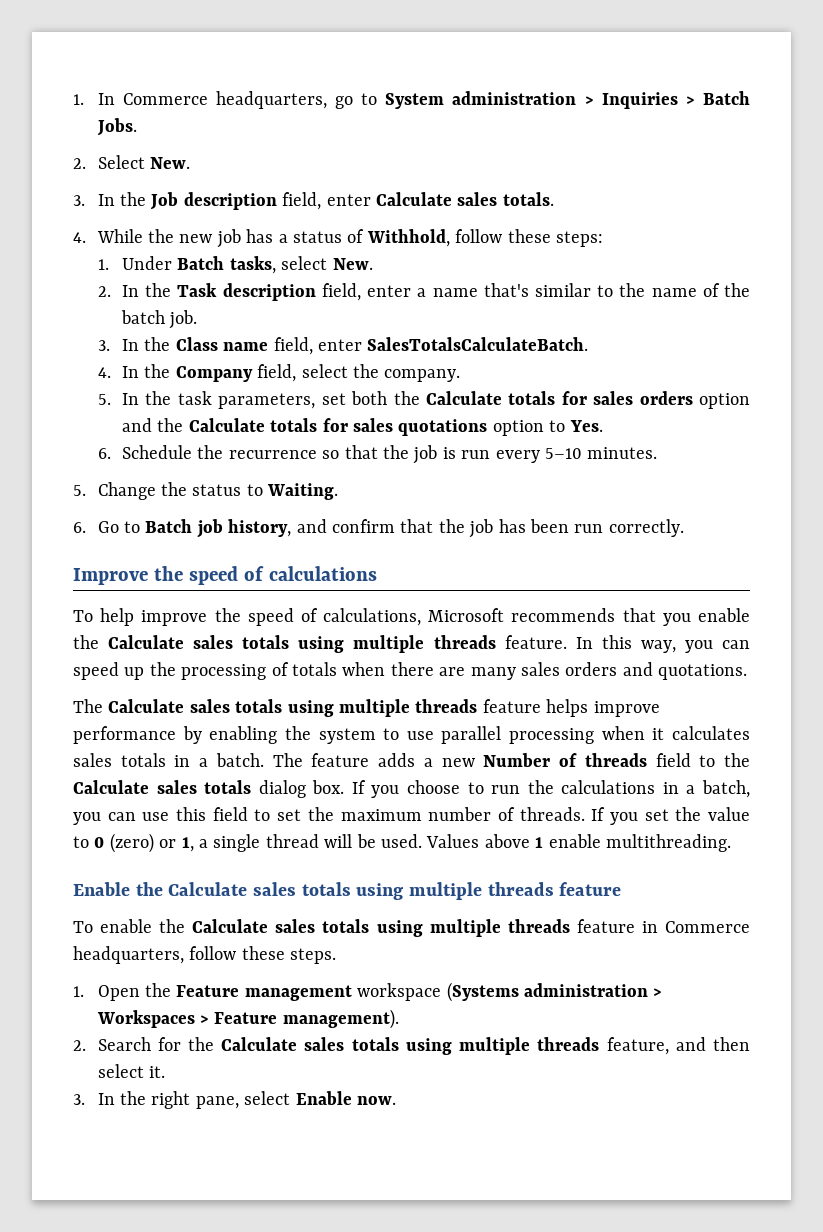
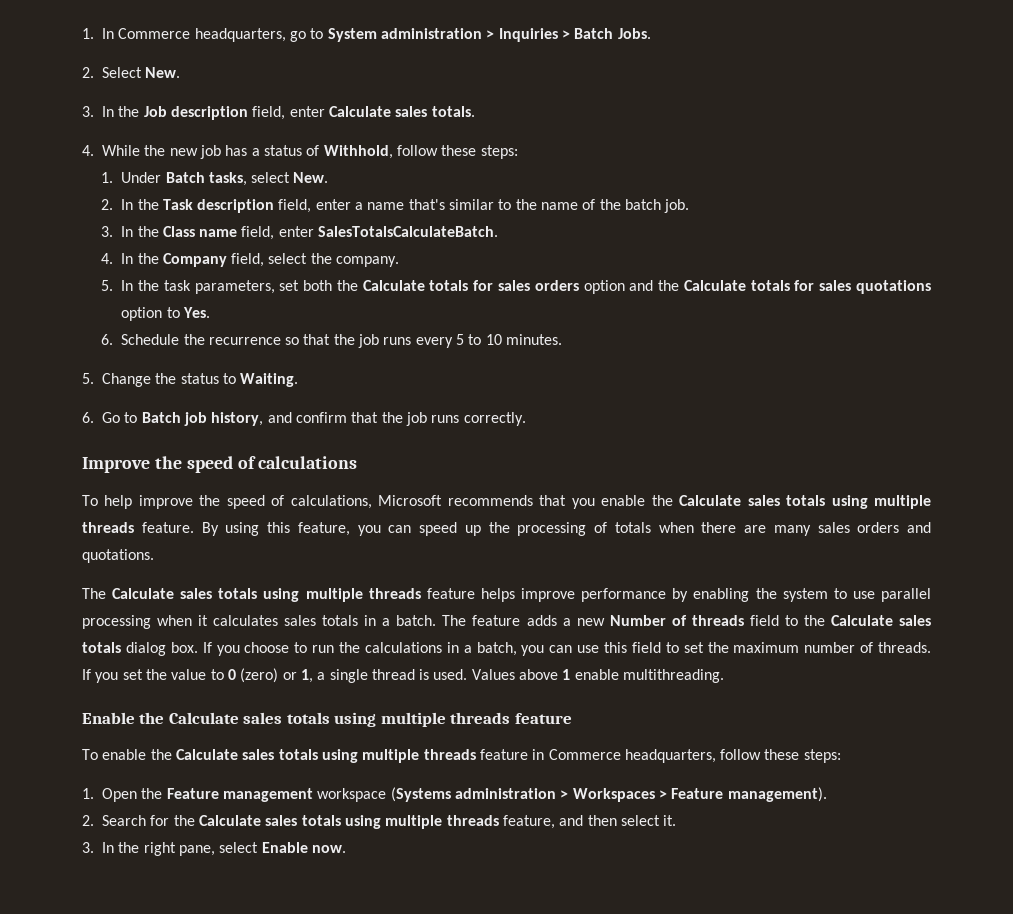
- 6. Schedule the recurrence so that the job is run every 5–10 minutes.
+ 6. Schedule the recurrence so that the job runs every 5 to 10 minutes.
- 6. Go to Batch job history, and confirm that the job has been run correctly.
+ 6. Go to Batch job history, and confirm that the job runs correctly.
- In this way, you can speed up the processing of totals when there are many sales orders and quotations.
+ By using this feature, you can speed up the processing of totals when there are many sales orders and quotations.
- If you set the value to 0 (zero) or 1, a single thread will be used.
+ If you set the value to 0 (zero) or 1, a single thread is used.
- To enable the Calculate sales totals using multiple threads feature in Commerce headquarters, follow these steps.
+ To enable the Calculate sales totals using multiple threads feature in Commerce headquarters, follow these steps:

